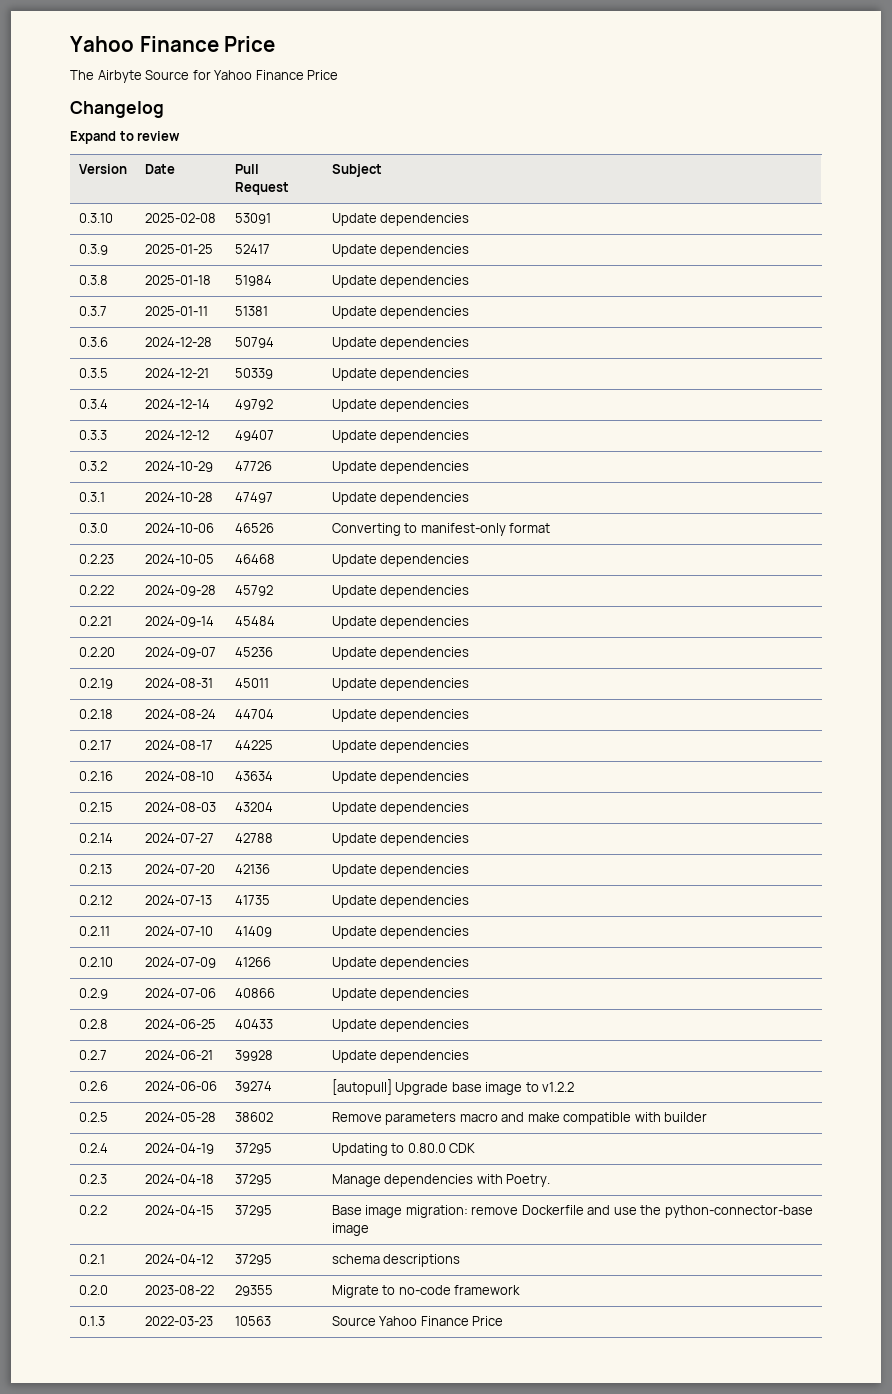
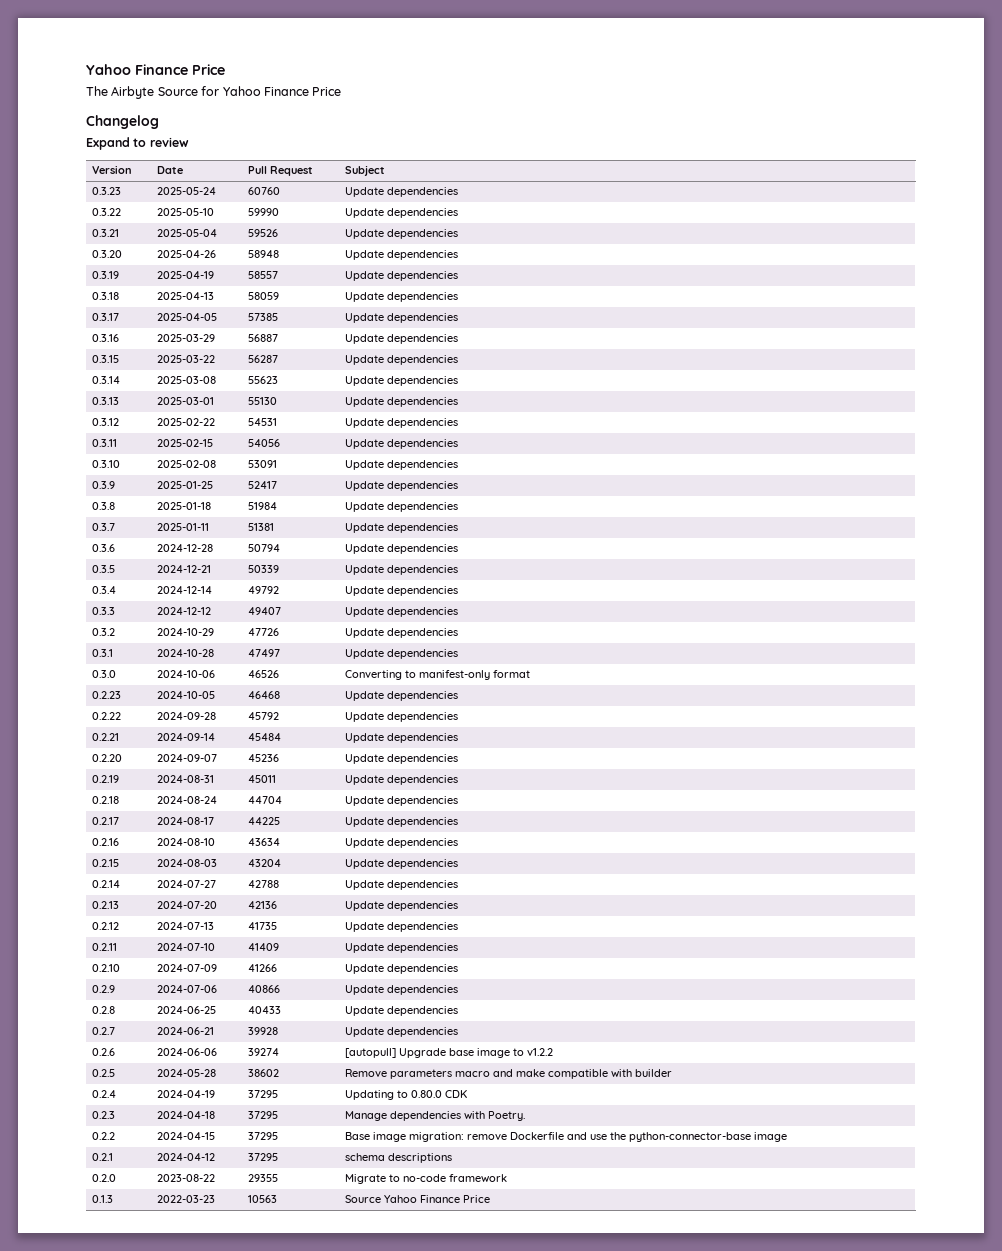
+ 0.3.23 | 2025-05-24 | 60760 | Update dependencies
+ 0.3.22 | 2025-05-10 | 59990 | Update dependencies
+ 0.3.21 | 2025-05-04 | 59526 | Update dependencies
+ 0.3.20 | 2025-04-26 | 58948 | Update dependencies
+ 0.3.19 | 2025-04-19 | 58557 | Update dependencies
+ 0.3.18 | 2025-04-13 | 58059 | Update dependencies
+ 0.3.17 | 2025-04-05 | 57385 | Update dependencies
+ 0.3.16 | 2025-03-29 | 56887 | Update dependencies
+ 0.3.15 | 2025-03-22 | 56287 | Update dependencies
+ 0.3.14 | 2025-03-08 | 55623 | Update dependencies
+ 0.3.13 | 2025-03-01 | 55130 | Update dependencies
+ 0.3.12 | 2025-02-22 | 54531 | Update dependencies
+ 0.3.11 | 2025-02-15 | 54056 | Update dependencies

